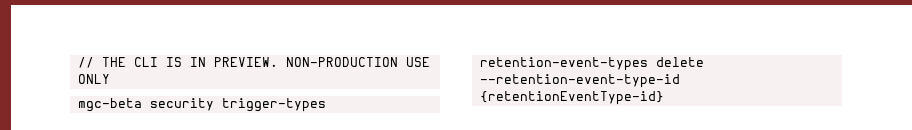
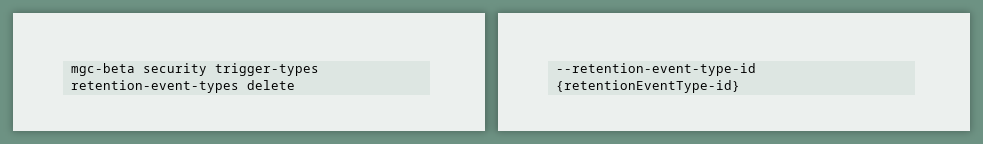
- // THE CLI IS IN PREVIEW. NON-PRODUCTION USE ONLY

